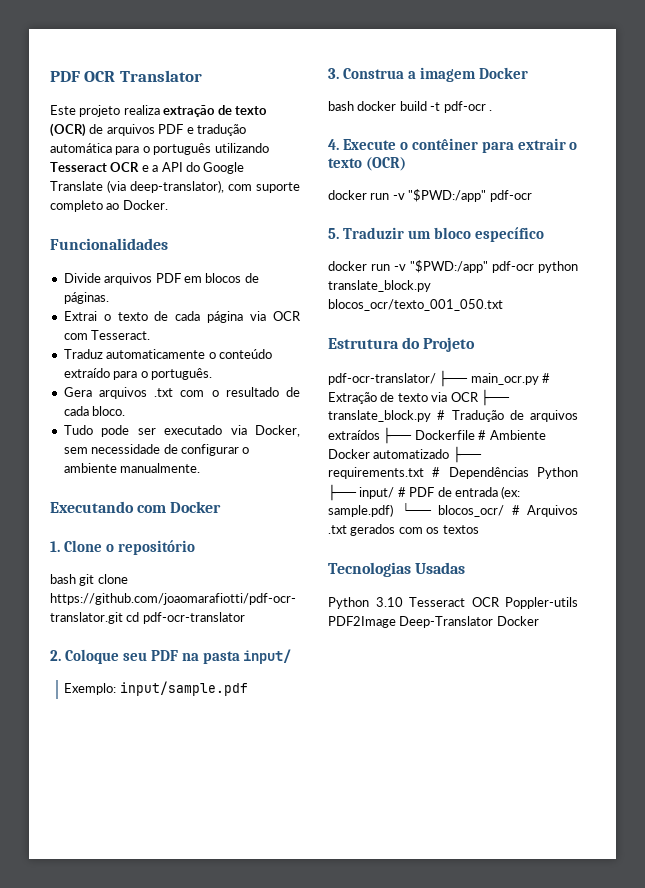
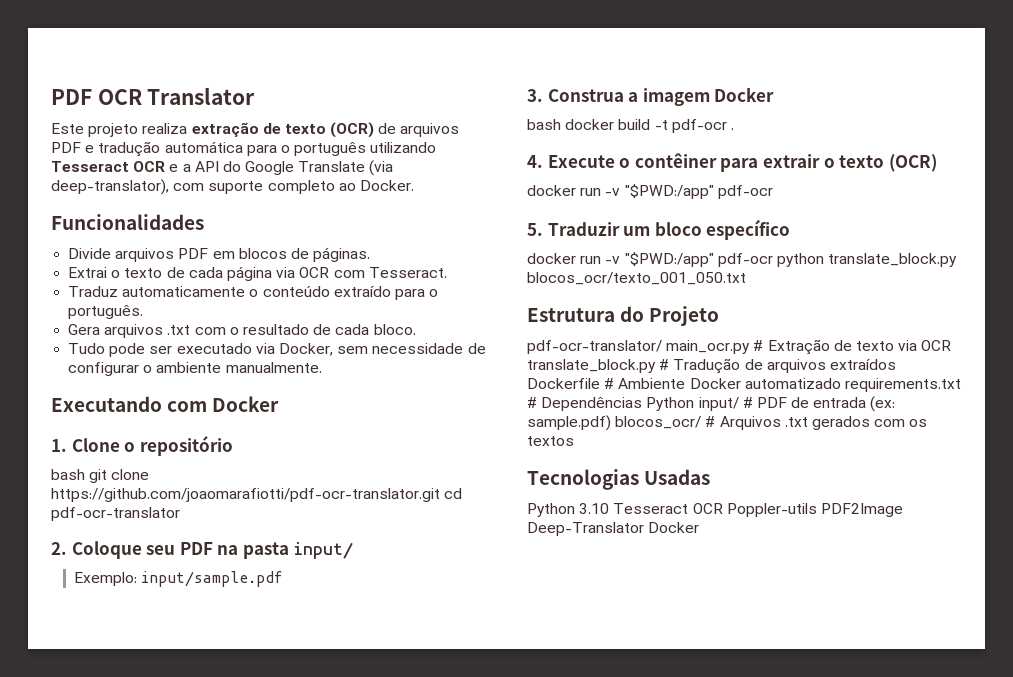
- pdf-ocr-translator/ ├── main_ocr.py # Extração de texto via OCR ├── translate_block.py # Tradução de arquivos extraídos ├── Dockerfile # Ambiente Docker automatizado ├── requirements.txt # Dependências Python ├── input/ # PDF de entrada (ex: sample.pdf) └── blocos_ocr/ # Arquivos .txt gerados com os textos
+ pdf-ocr-translator/ main_ocr.py # Extração de texto via OCR translate_block.py # Tradução de arquivos extraídos Dockerfile # Ambiente Docker automatizado requirements.txt # Dependências Python input/ # PDF de entrada (ex: sample.pdf) blocos_ocr/ # Arquivos .txt gerados com os textos

